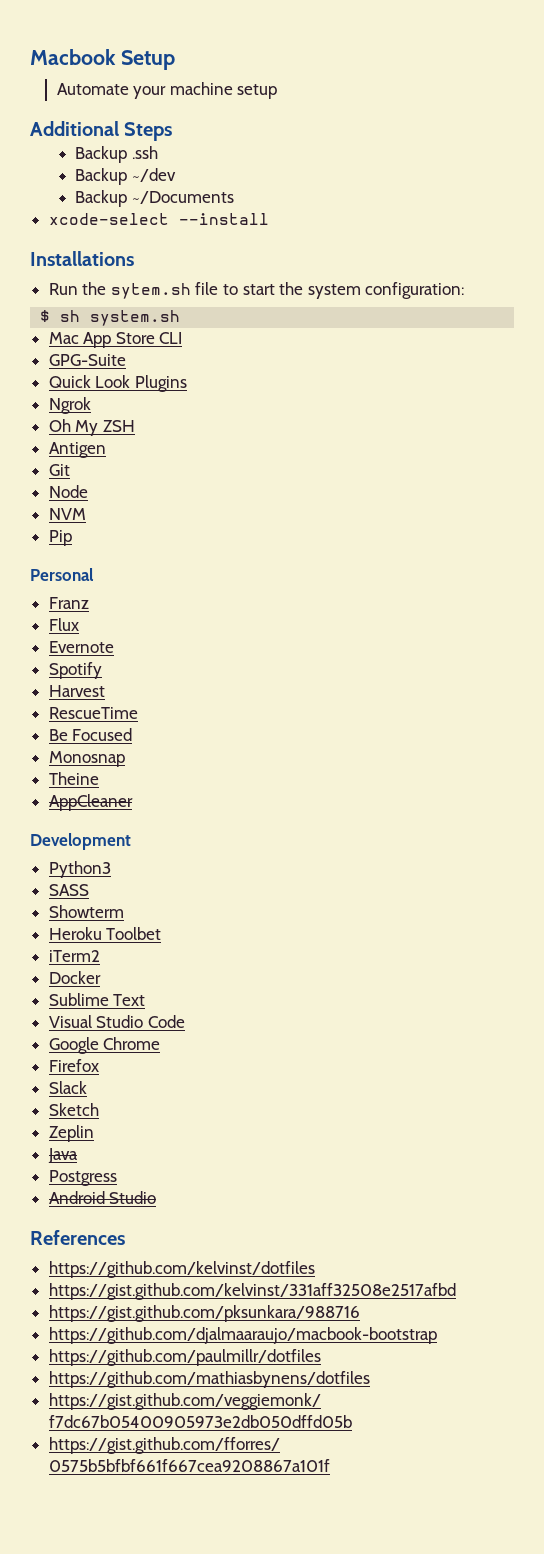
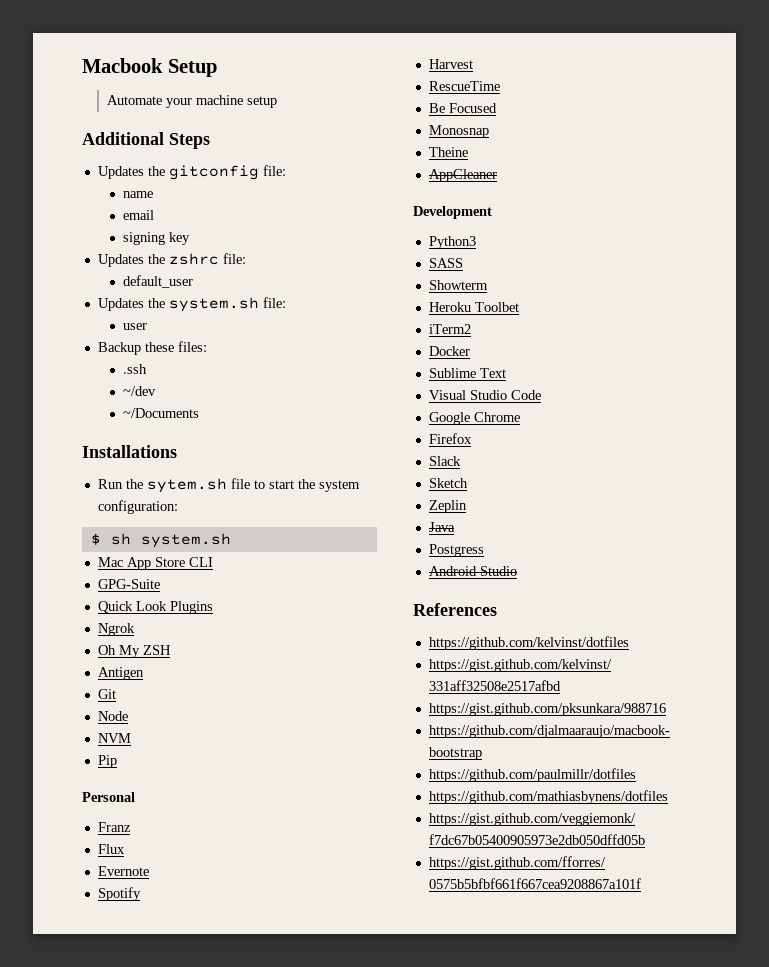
- Backup .ssh
+ Updates the gitconfig file:
+ name
+ email
+ signing key
+ Updates the zshrc file:
+ default_user
+ Updates the system.sh file:
+ user
+ Backup these files:
+ .ssh
- Backup ~/dev
+ ~/dev
- Backup ~/Documents
+ ~/Documents
- xcode-select --install

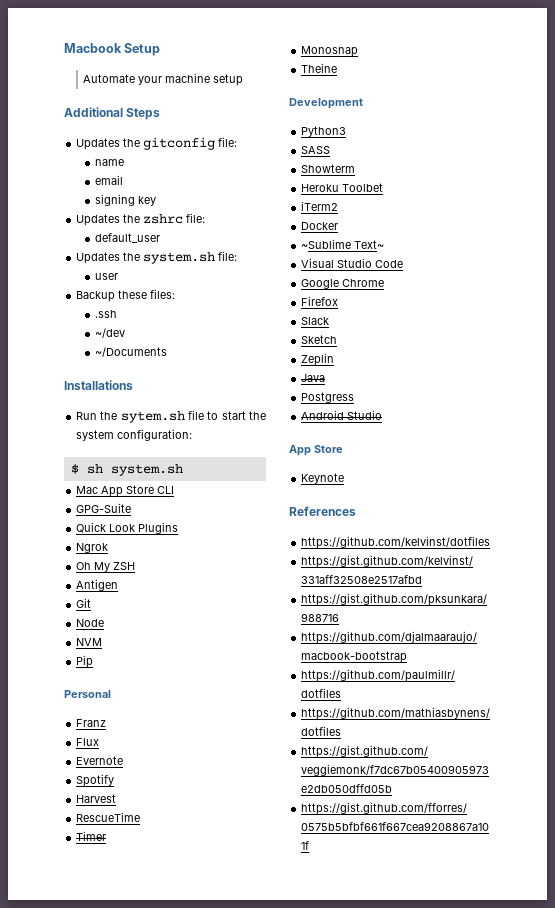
- Be Focused
+ Timer
- AppCleaner
- Sublime Text
+ ~Sublime Text~
  Android Studio
+ App Store
+ Keynote

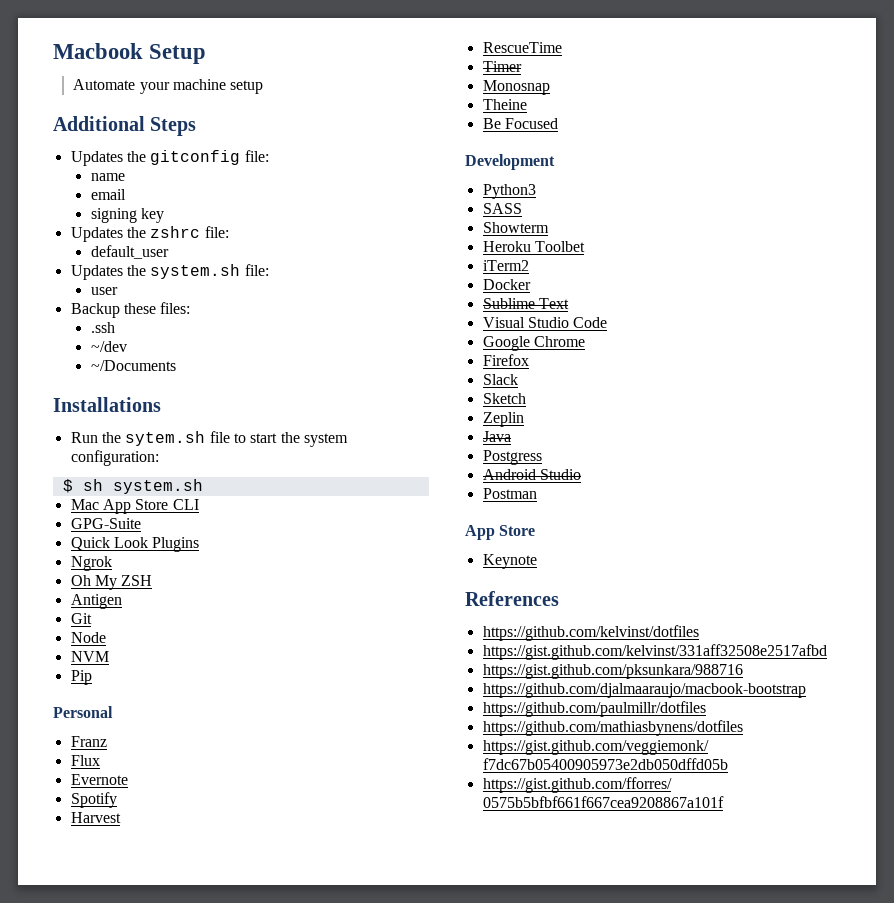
+ Be Focused
- ~Sublime Text~
+ Sublime Text
+ Postman

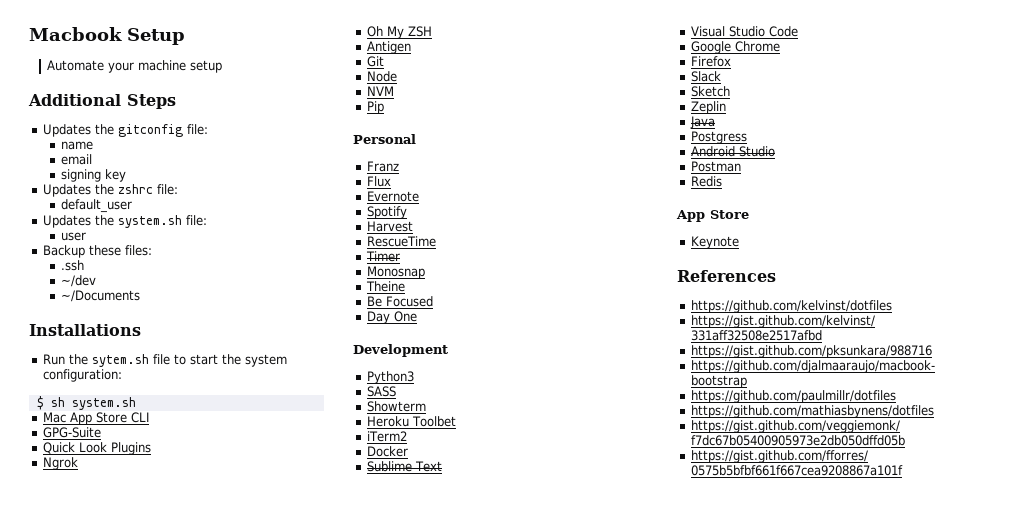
+ Day One
+ Redis

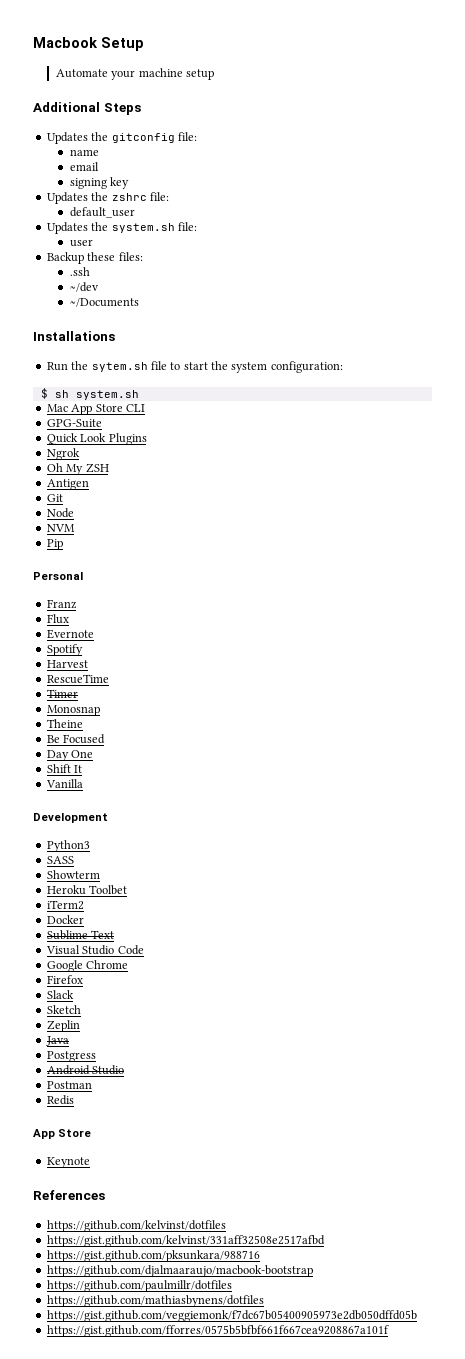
+ Shift It
+ Vanilla

